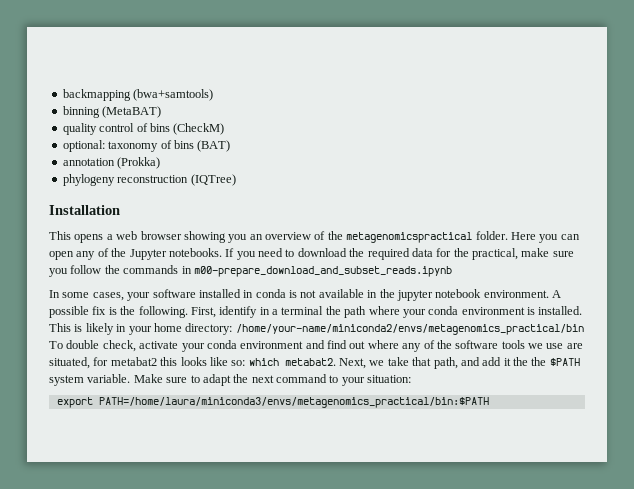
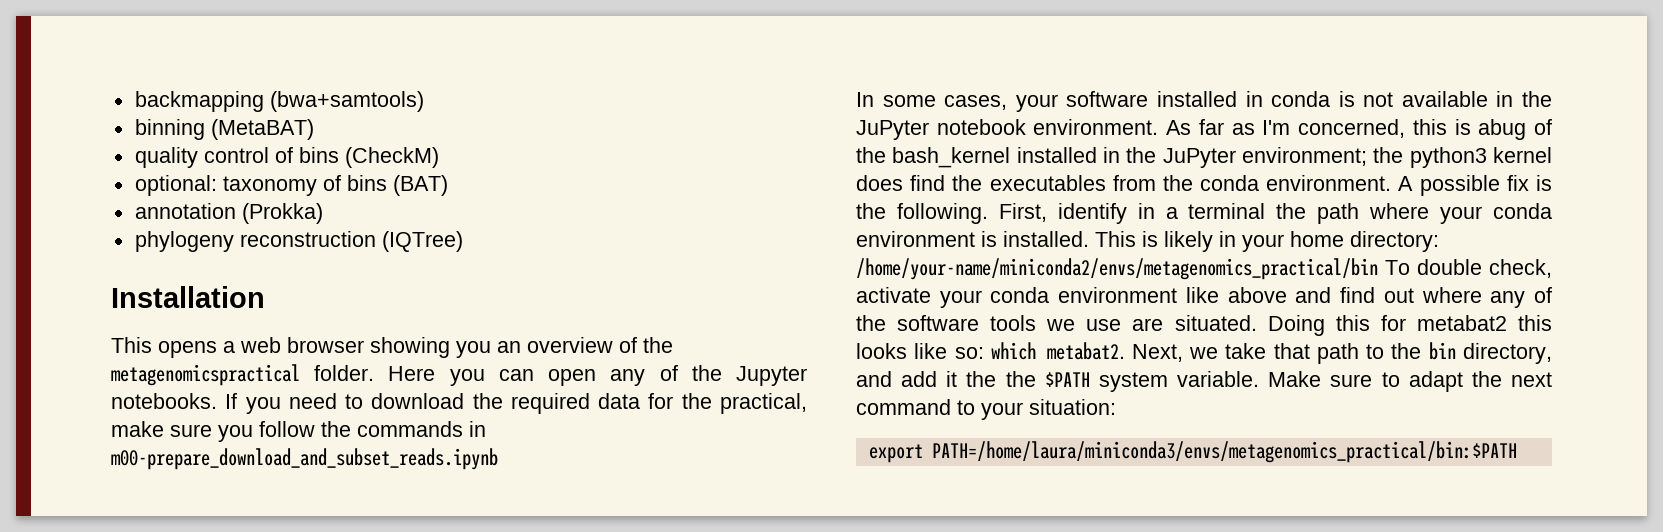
- In some cases, your software installed in conda is not available in the jupyter notebook environment.
+ In some cases, your software installed in conda is not available in the JuPyter notebook environment.
+ As far as I'm concerned, this is abug of the bash_kernel installed in the JuPyter environment; the python3 kernel does find the executables from the conda environment.
- This is likely in your home directory: /home/your-name/miniconda2/envs/metagenomics_practical/bin To double check, activate your conda environment and find out where any of the software tools we use are situated, for metabat2 this looks like so: which metabat2.
+ This is likely in your home directory: /home/your-name/miniconda2/envs/metagenomics_practical/bin To double check, activate your conda environment like above and find out where any of the software tools we use are situated. Doing this for metabat2 this looks like so: which metabat2.
- Next, we take that path, and add it the the $PATH system variable.
+ Next, we take that path to the bin directory, and add it the the $PATH system variable.

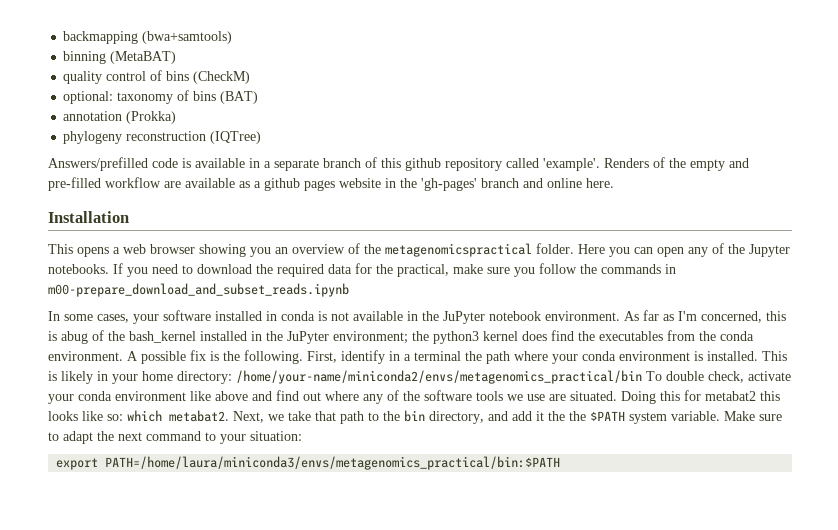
+ Answers/prefilled code is available in a separate branch of this github repository called 'example'. Renders of the empty and pre-filled workflow are available as a github pages website in the 'gh-pages' branch and online here.

